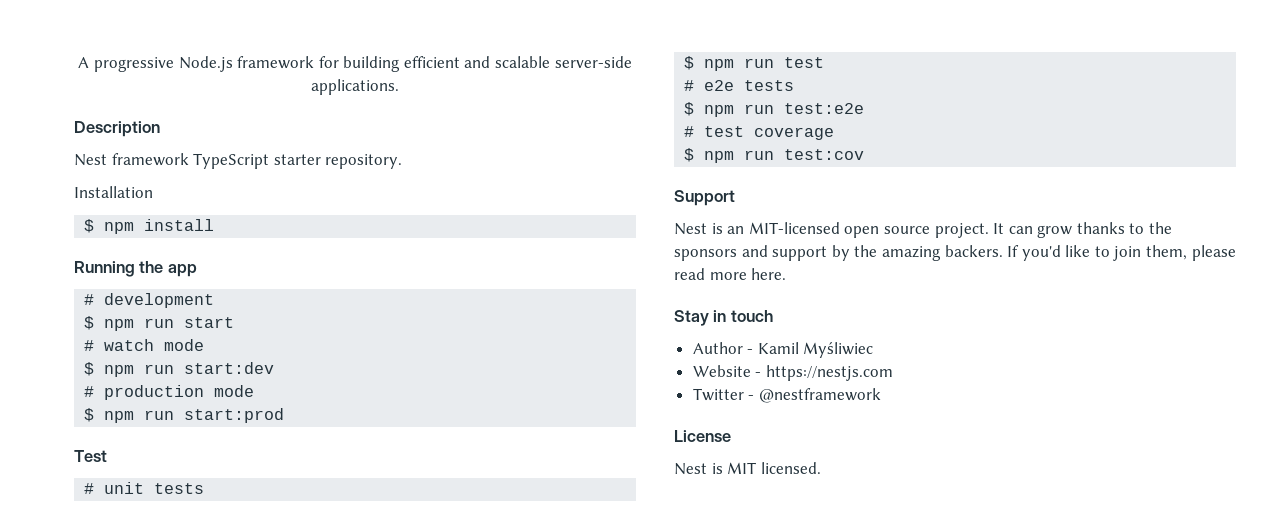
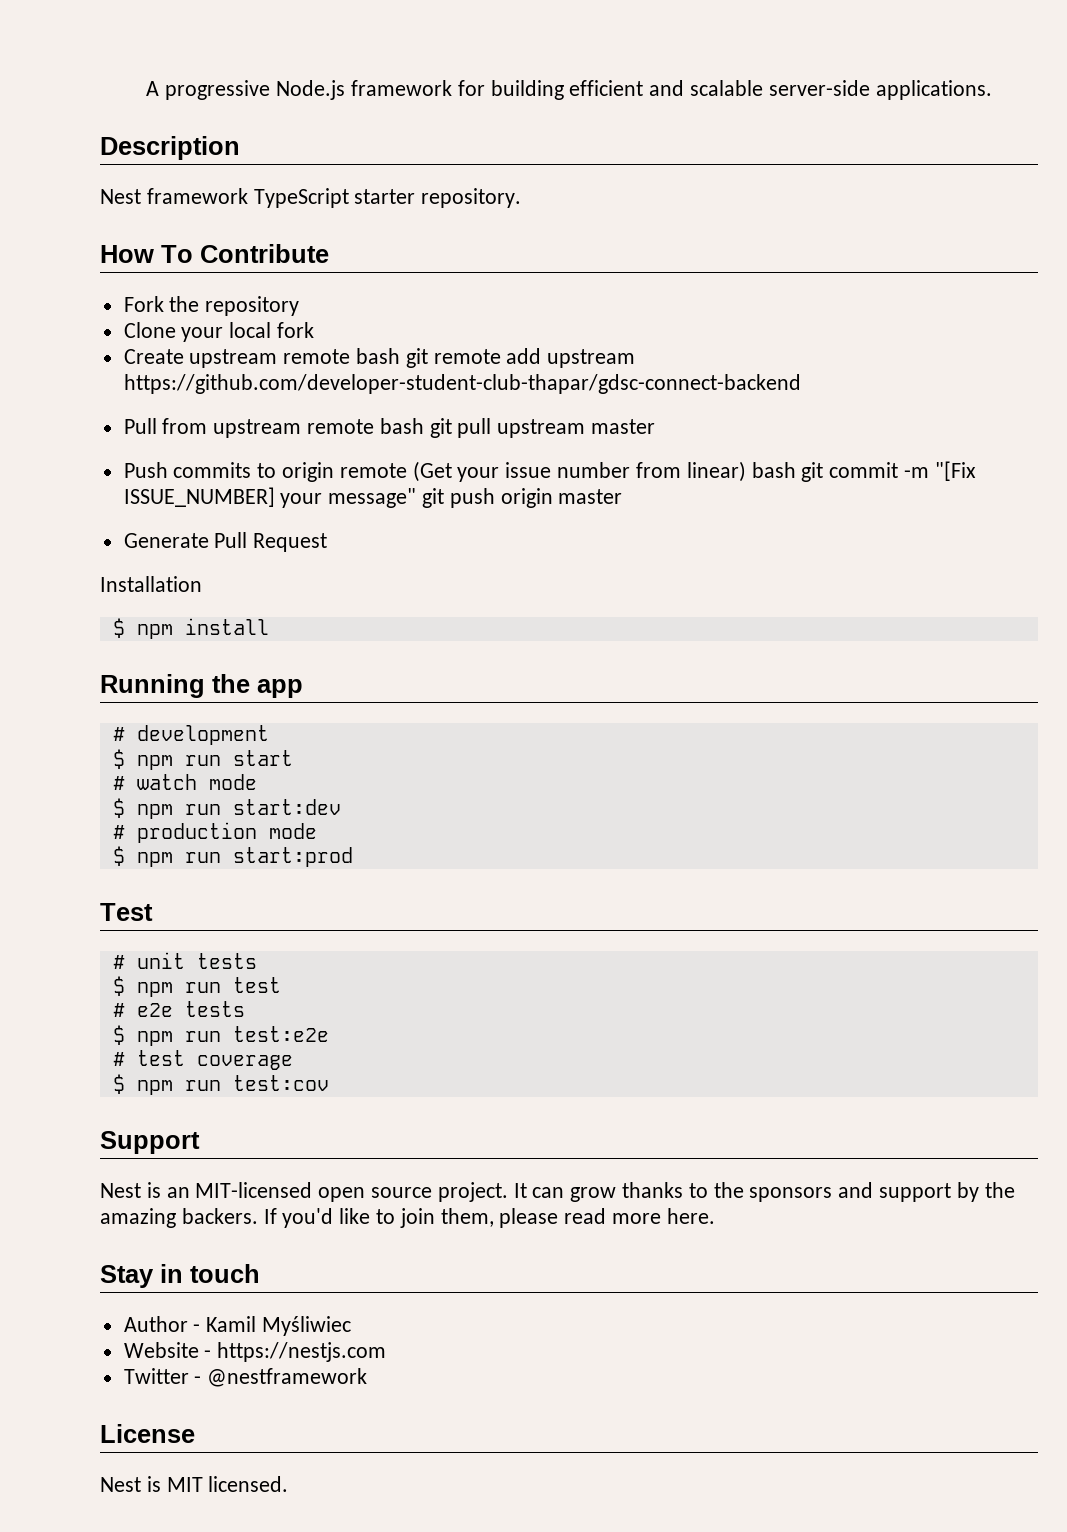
+ How To Contribute
+ Fork the repository
+ Clone your local fork
+ Create upstream remote bash git remote add upstream https://github.com/developer-student-club-thapar/gdsc-connect-backend
+ Pull from upstream remote bash git pull upstream master
+ Push commits to origin remote (Get your issue number from linear) bash git commit -m "[Fix ISSUE_NUMBER] your message" git push origin master
+ Generate Pull Request

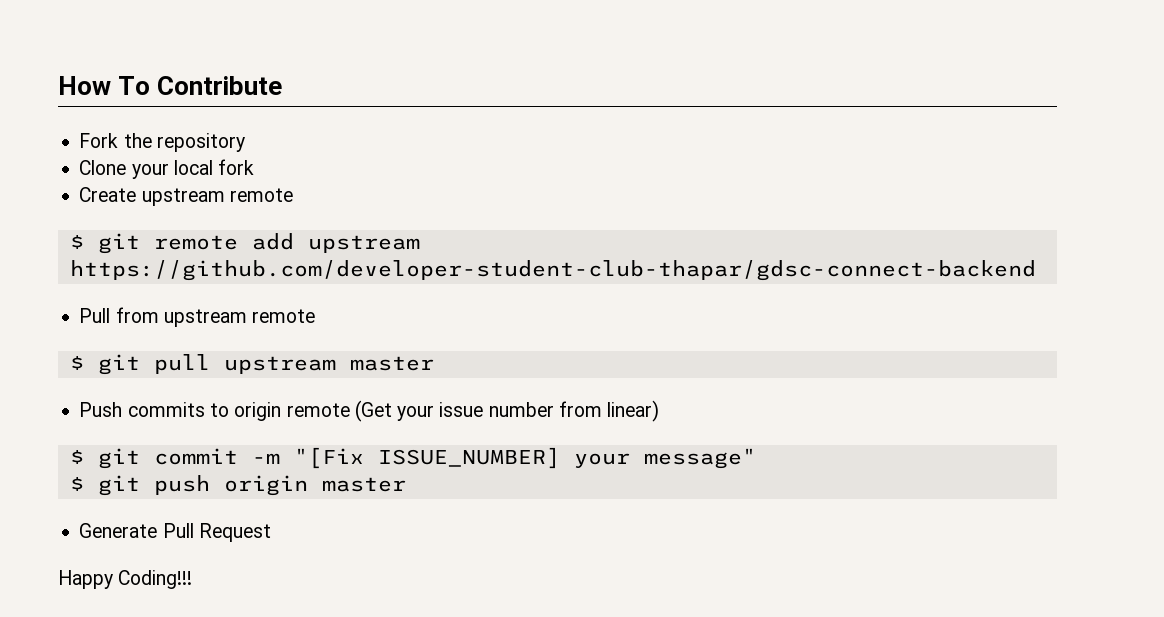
- A progressive Node.js framework for building efficient and scalable server-side applications.
- Description
- Nest framework TypeScript starter repository.
- Create upstream remote bash git remote add upstream https://github.com/developer-student-club-thapar/gdsc-connect-backend
+ Create upstream remote
+ $ git remote add upstream https://github.com/developer-student-club-thapar/gdsc-connect-backend
- Pull from upstream remote bash git pull upstream master
+ Pull from upstream remote
+ $ git pull upstream master
- Push commits to origin remote (Get your issue number from linear) bash git commit -m "[Fix ISSUE_NUMBER] your message" git push origin master
+ Push commits to origin remote (Get your issue number from linear)
+ $ git commit -m "[Fix ISSUE_NUMBER] your message"
+ $ git push origin master
- Installation
- $ npm install
- Running the app
- # development
- $ npm run start
- # watch mode
- $ npm run start:dev
- # production mode
- $ npm run start:prod
- Test
- # unit tests
- $ npm run test
- # e2e tests
- $ npm run test:e2e
- # test coverage
- $ npm run test:cov
- Support
- Nest is an MIT-licensed open source project. It can grow thanks to the sponsors and support by the amazing backers. If you'd like to join them, please read more here.
- Stay in touch
- Author - Kamil Myśliwiec
- Website - https://nestjs.com
- Twitter - @nestframework
- License
- Nest is MIT licensed.
+ Happy Coding!!!

